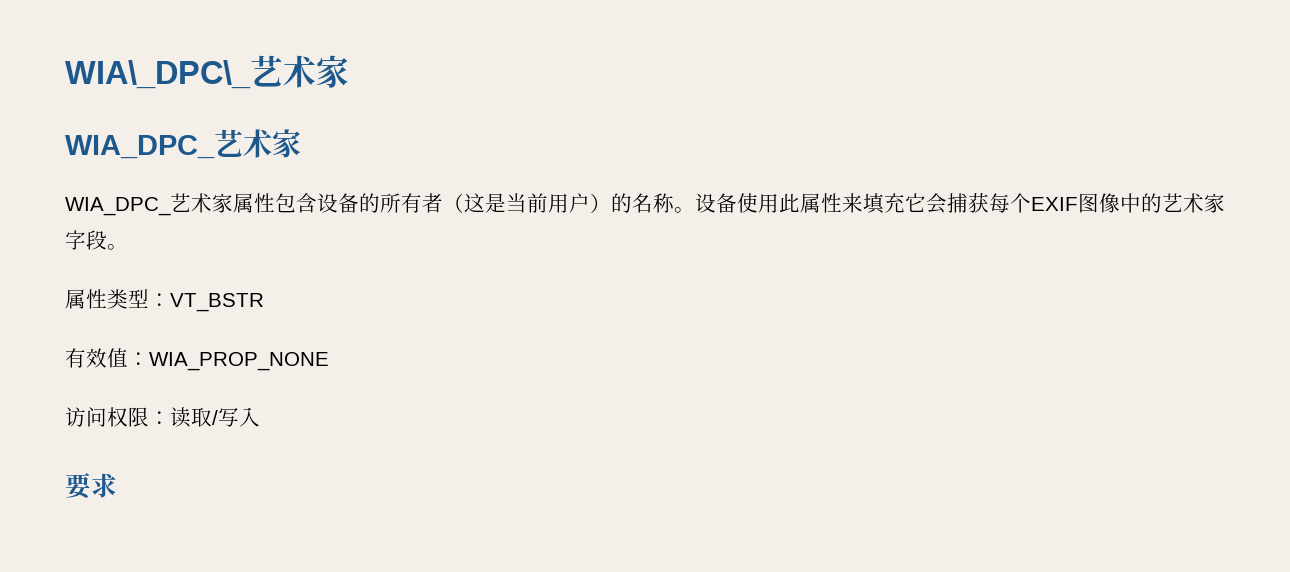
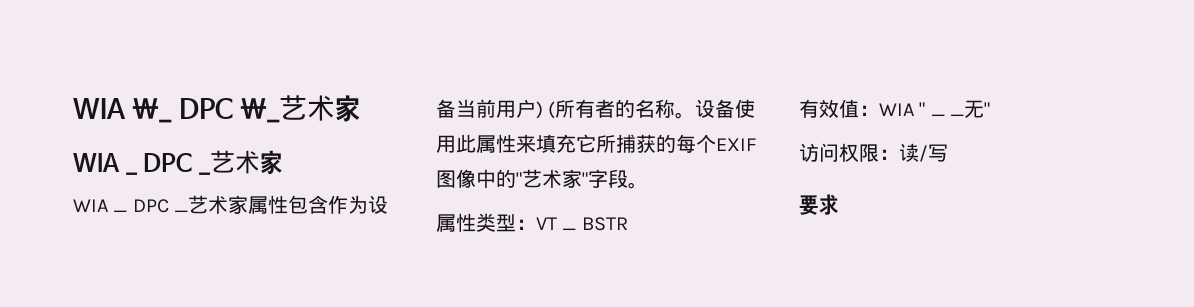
- WIA\_DPC\_艺术家
- WIA_DPC_艺术家
- WIA_DPC_艺术家属性包含设备的所有者（这是当前用户）的名称。
+ WIA \_ DPC \_艺术家
+ WIA _ DPC _艺术家
+ WIA _ DPC _艺术家属性包含作为设备当前用户) (所有者的名称。
- 设备使用此属性来填充它会捕获每个EXIF图像中的艺术家字段。
+ 设备使用此属性来填充它所捕获的每个EXIF图像中的"艺术家"字段。
- 属性类型：VT_BSTR
+ 属性类型：VT _ BSTR
- 有效值：WIA_PROP_NONE
+ 有效值：WIA " _ _无"
- 访问权限：读取/写入
+ 访问权限：读/写

